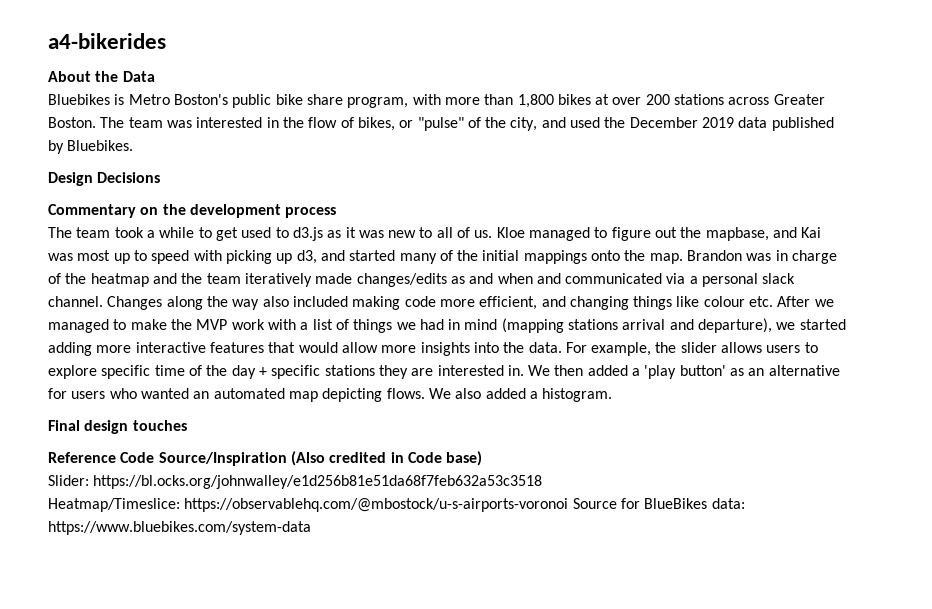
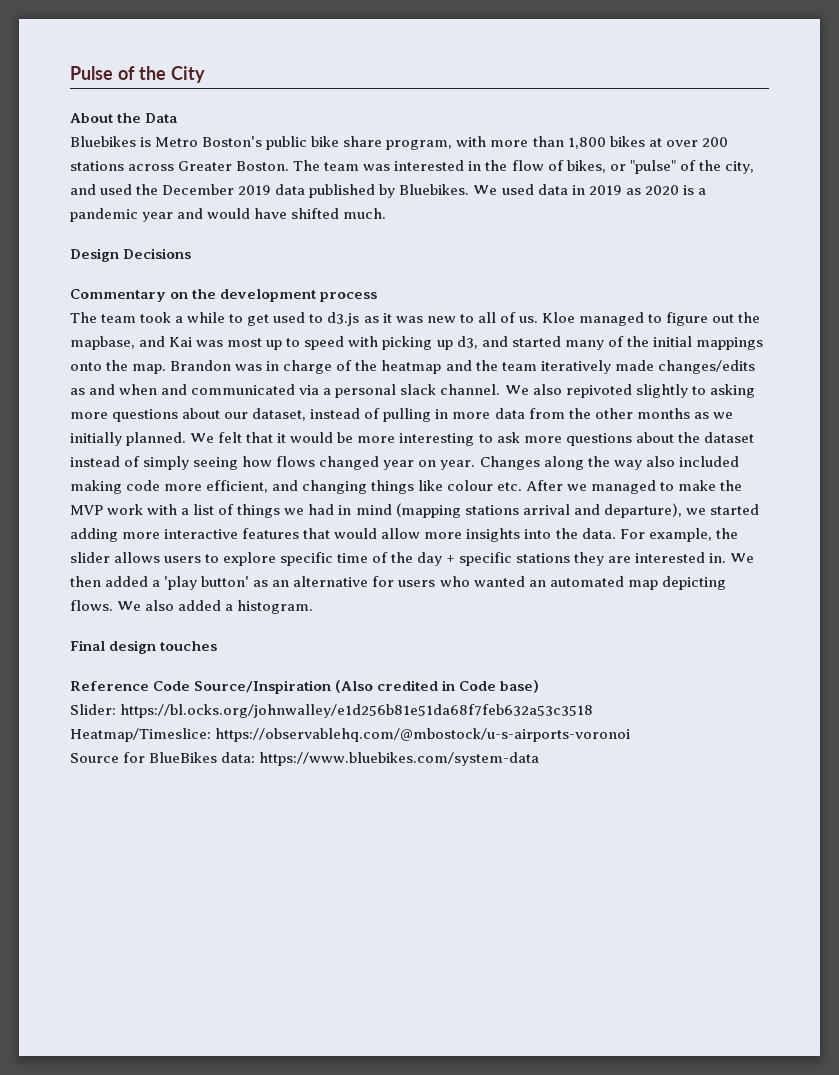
- a4-bikerides
+ Pulse of the City
+ We used data in 2019 as 2020 is a pandemic year and would have shifted much.
+ We also repivoted slightly to asking more questions about our dataset, instead of pulling in more data from the other months as we initially planned. We felt that it would be more interesting to ask more questions about the dataset instead of simply seeing how flows changed year on year.
- Heatmap/Timeslice: https://observablehq.com/@mbostock/u-s-airports-voronoi Source for BlueBikes data: https://www.bluebikes.com/system-data
+ Heatmap/Timeslice: https://observablehq.com/@mbostock/u-s-airports-voronoi
+ Source for BlueBikes data: https://www.bluebikes.com/system-data

